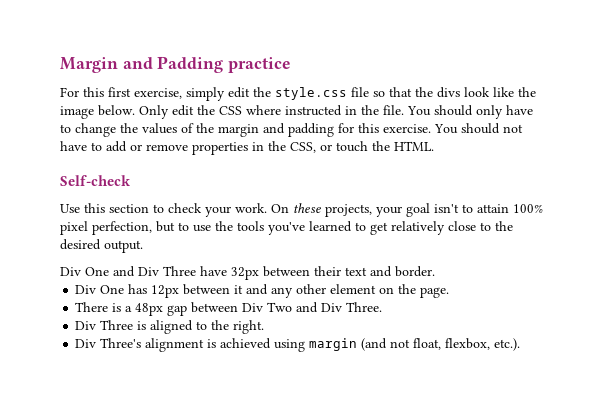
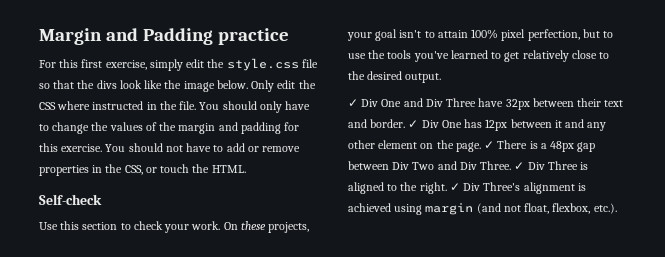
- Div One and Div Three have 32px between their text and border.
- Div One has 12px between it and any other element on the page.
- There is a 48px gap between Div Two and Div Three.
- Div Three is aligned to the right.
- Div Three's alignment is achieved using margin (and not float, flexbox, etc.).
+ ✓ Div One and Div Three have 32px between their text and border. ✓ Div One has 12px between it and any other element on the page. ✓ There is a 48px gap between Div Two and Div Three. ✓ Div Three is aligned to the right. ✓ Div Three's alignment is achieved using margin (and not float, flexbox, etc.).

